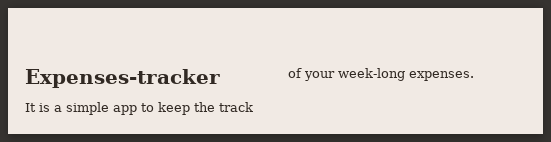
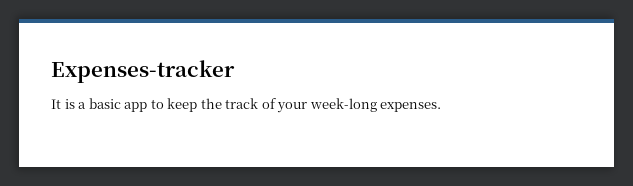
- It is a simple app to keep the track of your week-long expenses.
+ It is a basic app to keep the track of your week-long expenses.

